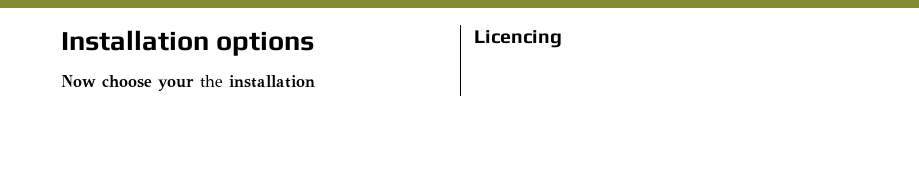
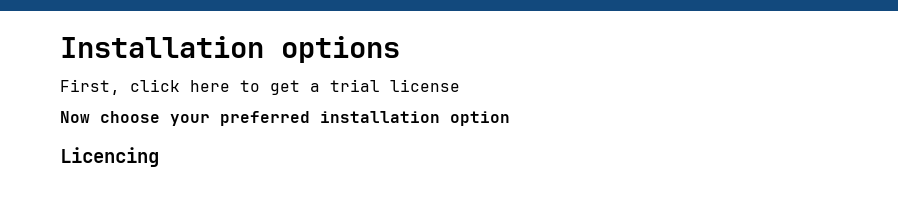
+ First, click here to get a trial license
- Now choose your the installation
+ Now choose your preferred installation option

